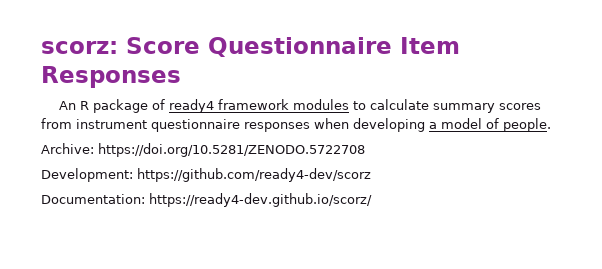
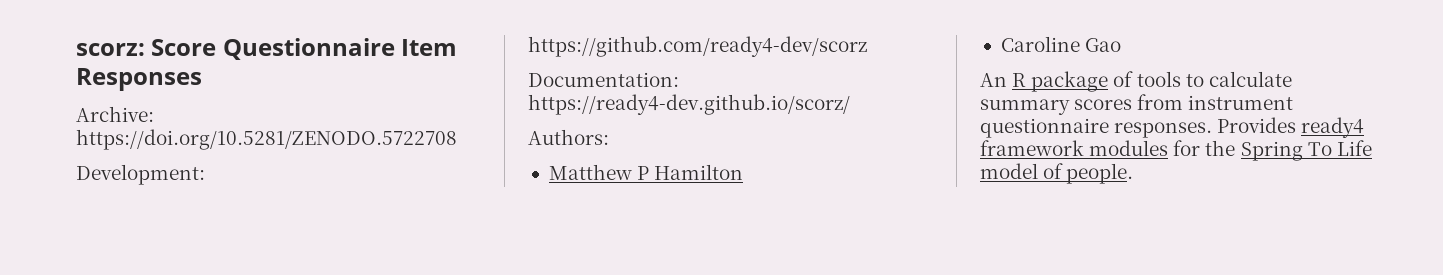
- An R package of ready4 framework modules to calculate summary scores from instrument questionnaire responses when developing a model of people.
+ Authors:
+ Matthew P Hamilton
+ Caroline Gao
+ An R package of tools to calculate summary scores from instrument questionnaire responses. Provides ready4 framework modules for the Spring To Life model of people.

